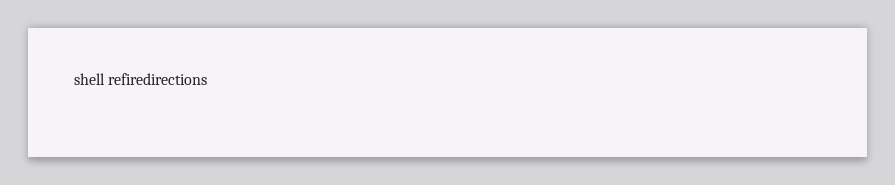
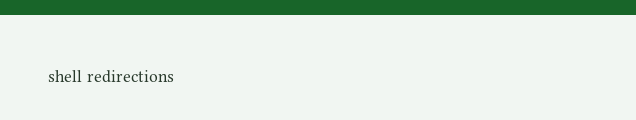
- shell refiredirections
+ shell redirections

